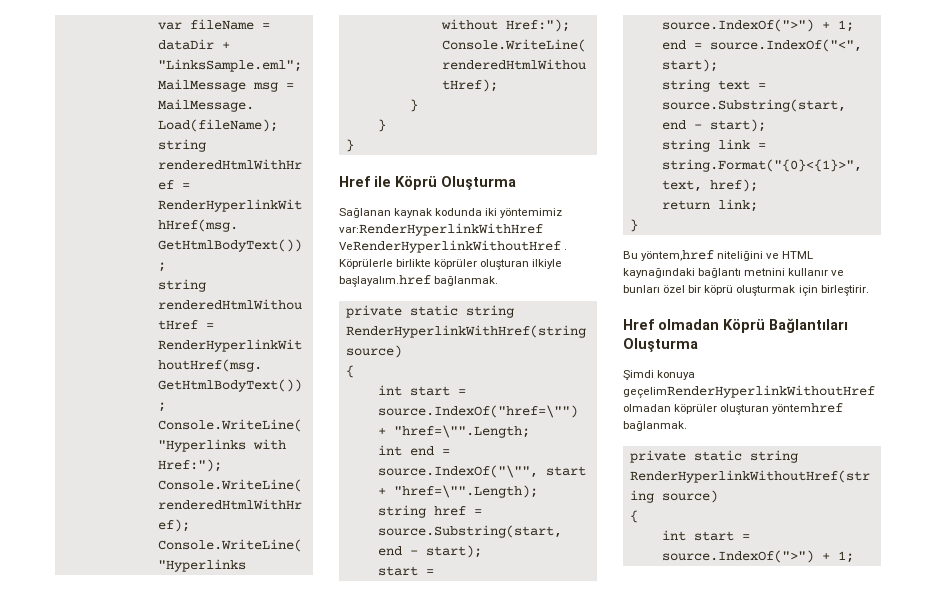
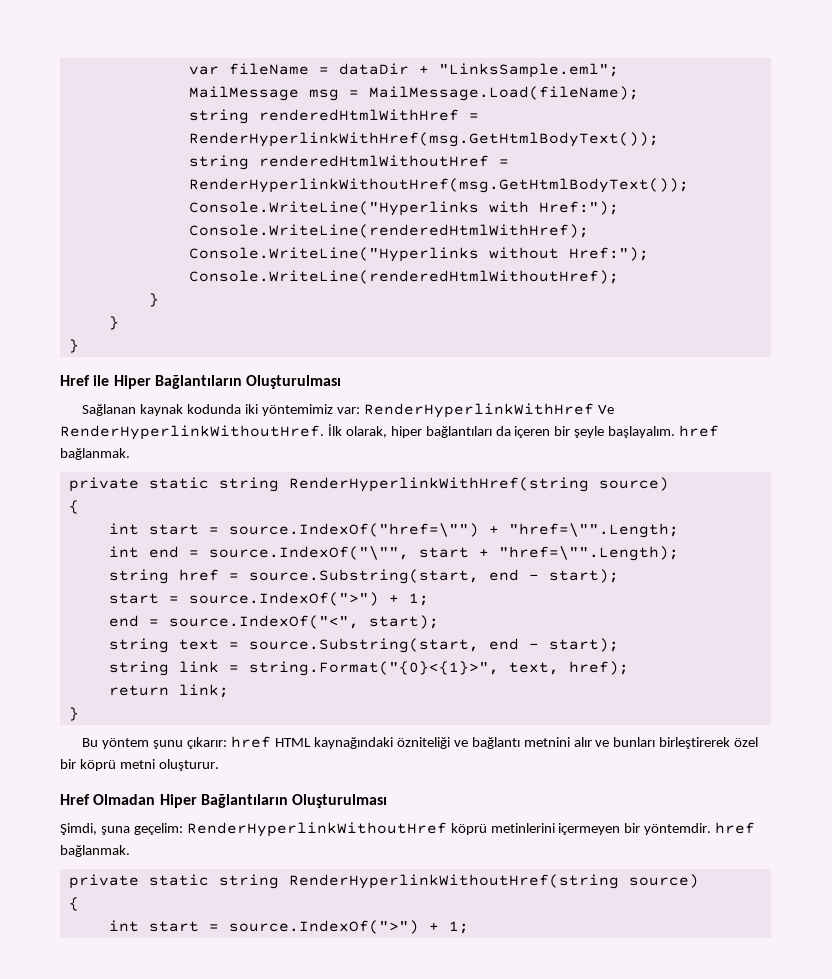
- Href ile Köprü Oluşturma
+ Href ile Hiper Bağlantıların Oluşturulması
- Sağlanan kaynak kodunda iki yöntemimiz var:RenderHyperlinkWithHref VeRenderHyperlinkWithoutHref . Köprülerle birlikte köprüler oluşturan ilkiyle başlayalım.href bağlanmak.
+ Sağlanan kaynak kodunda iki yöntemimiz var: RenderHyperlinkWithHref Ve RenderHyperlinkWithoutHref. İlk olarak, hiper bağlantıları da içeren bir şeyle başlayalım. href bağlanmak.
- Bu yöntem,href niteliğini ve HTML kaynağındaki bağlantı metnini kullanır ve bunları özel bir köprü oluşturmak için birleştirir.
- Href olmadan Köprü Bağlantıları Oluşturma
- Şimdi konuya geçelimRenderHyperlinkWithoutHref olmadan köprüler oluşturan yöntemhref bağlanmak.
+ Bu yöntem şunu çıkarır: href HTML kaynağındaki özniteliği ve bağlantı metnini alır ve bunları birleştirerek özel bir köprü metni oluşturur.
+ Href Olmadan Hiper Bağlantıların Oluşturulması
+ Şimdi, şuna geçelim: RenderHyperlinkWithoutHref köprü metinlerini içermeyen bir yöntemdir. href bağlanmak.

